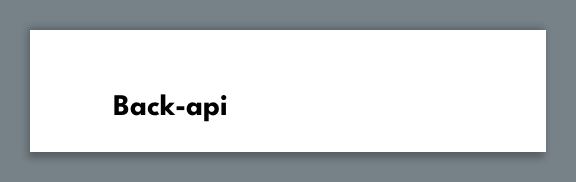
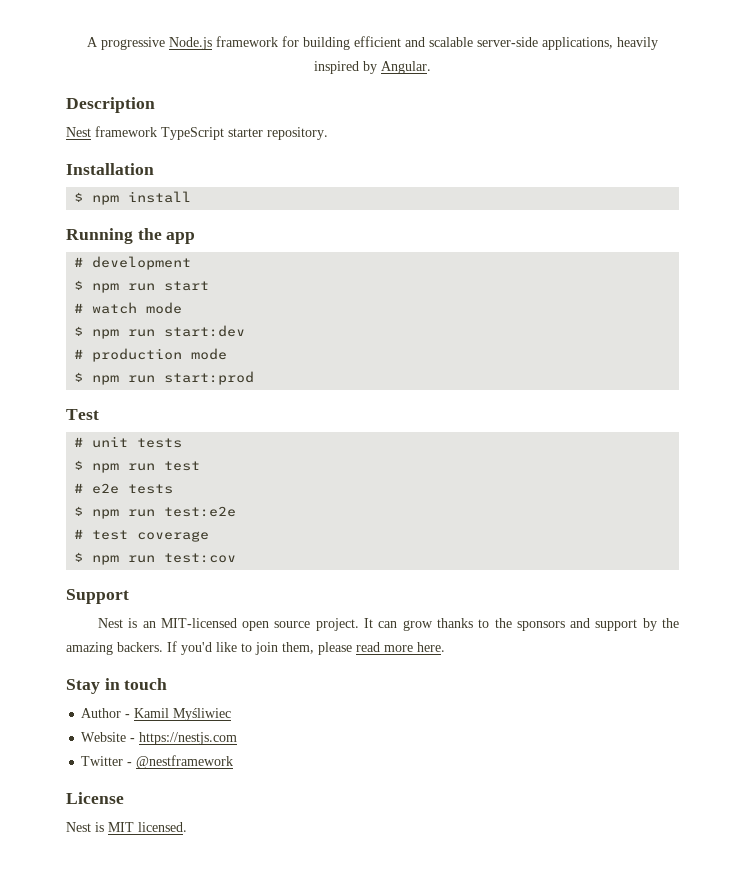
- Back-api
+ A progressive Node.js framework for building efficient and scalable server-side applications, heavily inspired by Angular.
+ Description
+ Nest framework TypeScript starter repository.
+ Installation
+ $ npm install
+ Running the app
+ # development
+ $ npm run start
+ # watch mode
+ $ npm run start:dev
+ # production mode
+ $ npm run start:prod
+ Test
+ # unit tests
+ $ npm run test
+ # e2e tests
+ $ npm run test:e2e
+ # test coverage
+ $ npm run test:cov
+ Support
+ Nest is an MIT-licensed open source project. It can grow thanks to the sponsors and support by the amazing backers. If you'd like to join them, please read more here.
+ Stay in touch
+ Author - Kamil Myśliwiec
+ Website - https://nestjs.com
+ Twitter - @nestframework
+ License
+ Nest is MIT licensed.

